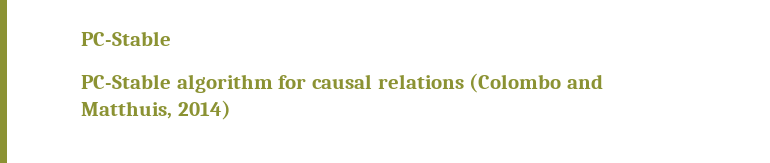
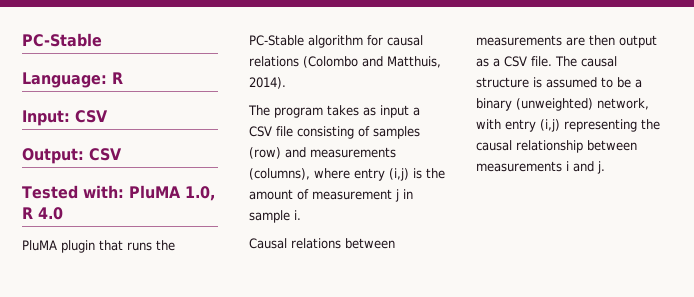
- PC-Stable algorithm for causal relations (Colombo and Matthuis, 2014)
+ Language: R
+ Input: CSV
+ Output: CSV
+ Tested with: PluMA 1.0, R 4.0
+ PluMA plugin that runs the PC-Stable algorithm for causal relations (Colombo and Matthuis, 2014).
+ The program takes as input a CSV file consisting of samples (row) and measurements (columns), where entry (i,j) is the amount of measurement j in sample i.
+ Causal relations between measurements are then output as a CSV file. The causal structure is assumed to be a binary (unweighted) network, with entry (i,j) representing the causal relationship between measurements i and j.

